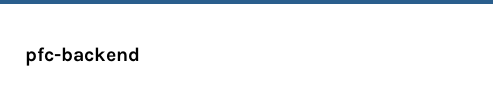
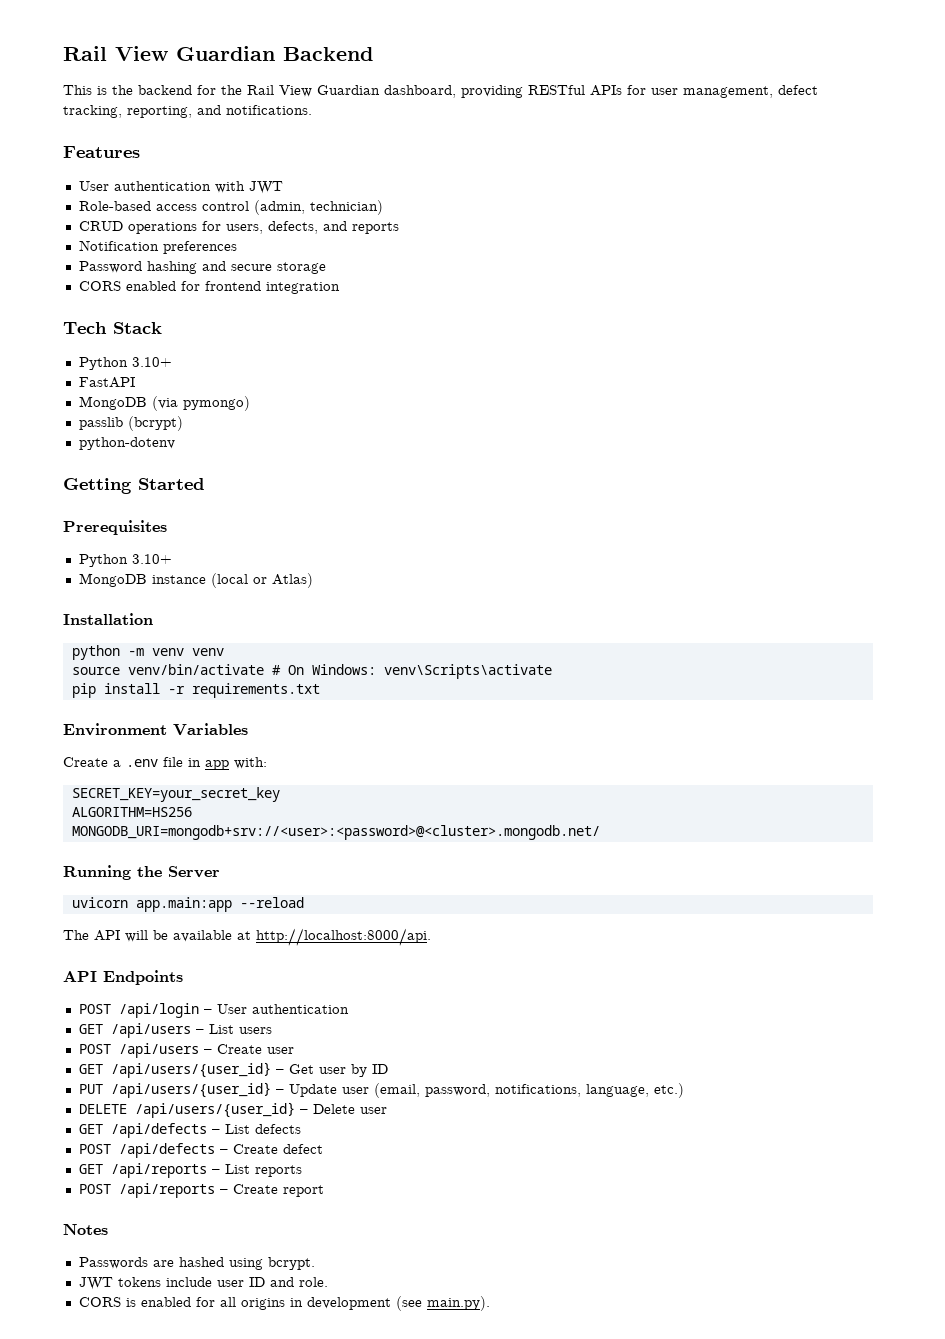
- pfc-backend
+ Rail View Guardian Backend
+ This is the backend for the Rail View Guardian dashboard, providing RESTful APIs for user management, defect tracking, reporting, and notifications.
+ Features
+ User authentication with JWT
+ Role-based access control (admin, technician)
+ CRUD operations for users, defects, and reports
+ Notification preferences
+ Password hashing and secure storage
+ CORS enabled for frontend integration
+ Tech Stack
+ Python 3.10+
+ FastAPI
+ MongoDB (via pymongo)
+ passlib (bcrypt)
+ python-dotenv
+ Getting Started
+ Prerequisites
+ Python 3.10+
+ MongoDB instance (local or Atlas)
+ Installation
+ python -m venv venv
+ source venv/bin/activate # On Windows: venv\Scripts\activate
+ pip install -r requirements.txt
+ Environment Variables
+ Create a .env file in app with:
+ SECRET_KEY=your_secret_key
+ ALGORITHM=HS256
+ MONGODB_URI=mongodb+srv://<user>:<password>@<cluster>.mongodb.net/
+ Running the Server
+ uvicorn app.main:app --reload
+ The API will be available at http://localhost:8000/api.
+ API Endpoints
+ POST /api/login – User authentication
+ GET /api/users – List users
+ POST /api/users – Create user
+ GET /api/users/{user_id} – Get user by ID
+ PUT /api/users/{user_id} – Update user (email, password, notifications, language, etc.)
+ DELETE /api/users/{user_id} – Delete user
+ GET /api/defects – List defects
+ POST /api/defects – Create defect
+ GET /api/reports – List reports
+ POST /api/reports – Create report
+ Notes
+ Passwords are hashed using bcrypt.
+ JWT tokens include user ID and role.
+ CORS is enabled for all origins in development (see main.py).

